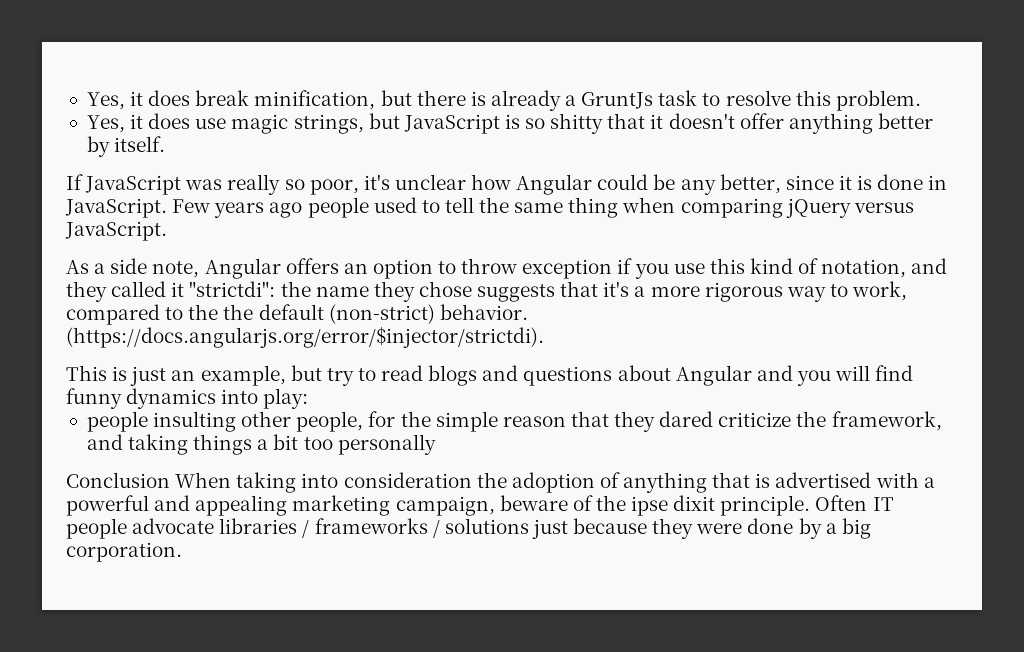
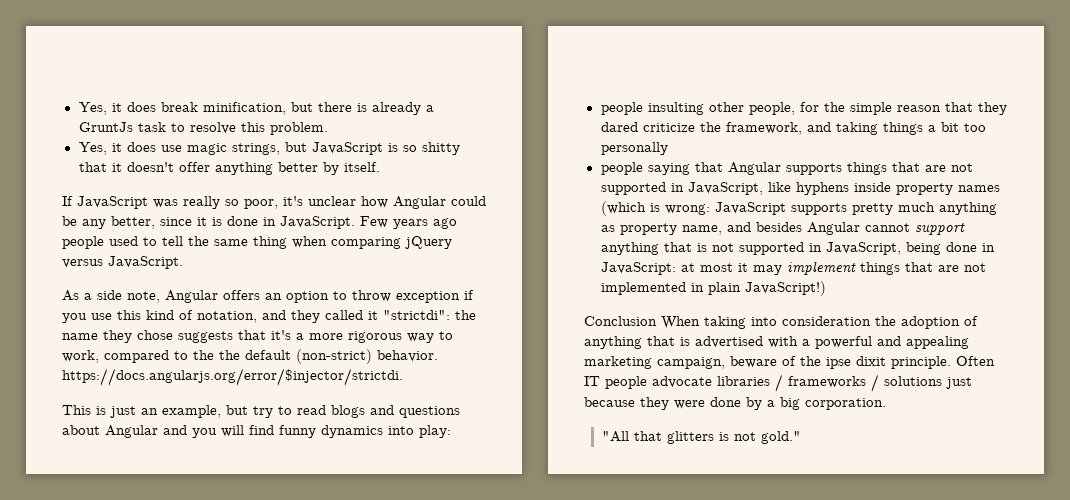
- As a side note, Angular offers an option to throw exception if you use this kind of notation, and they called it "strictdi": the name they chose suggests that it's a more rigorous way to work, compared to the the default (non-strict) behavior. (https://docs.angularjs.org/error/$injector/strictdi).
+ As a side note, Angular offers an option to throw exception if you use this kind of notation, and they called it "strictdi": the name they chose suggests that it's a more rigorous way to work, compared to the the default (non-strict) behavior. https://docs.angularjs.org/error/$injector/strictdi.
+ people saying that Angular supports things that are not supported in JavaScript, like hyphens inside property names (which is wrong: JavaScript supports pretty much anything as property name, and besides Angular cannot support anything that is not supported in JavaScript, being done in JavaScript: at most it may implement things that are not implemented in plain JavaScript!)
+ "All that glitters is not gold."

